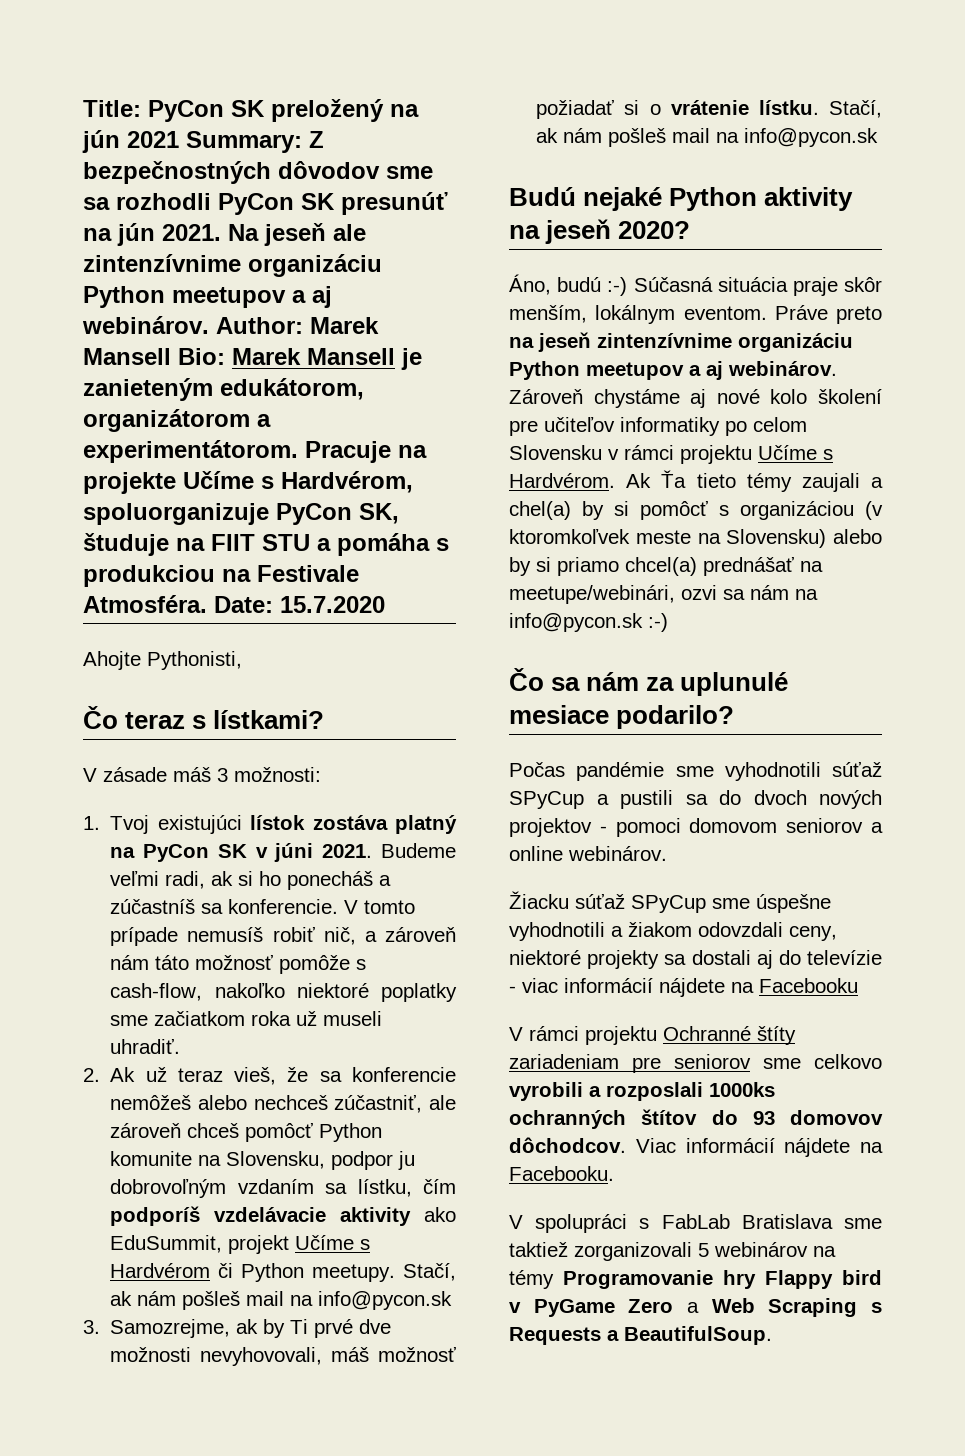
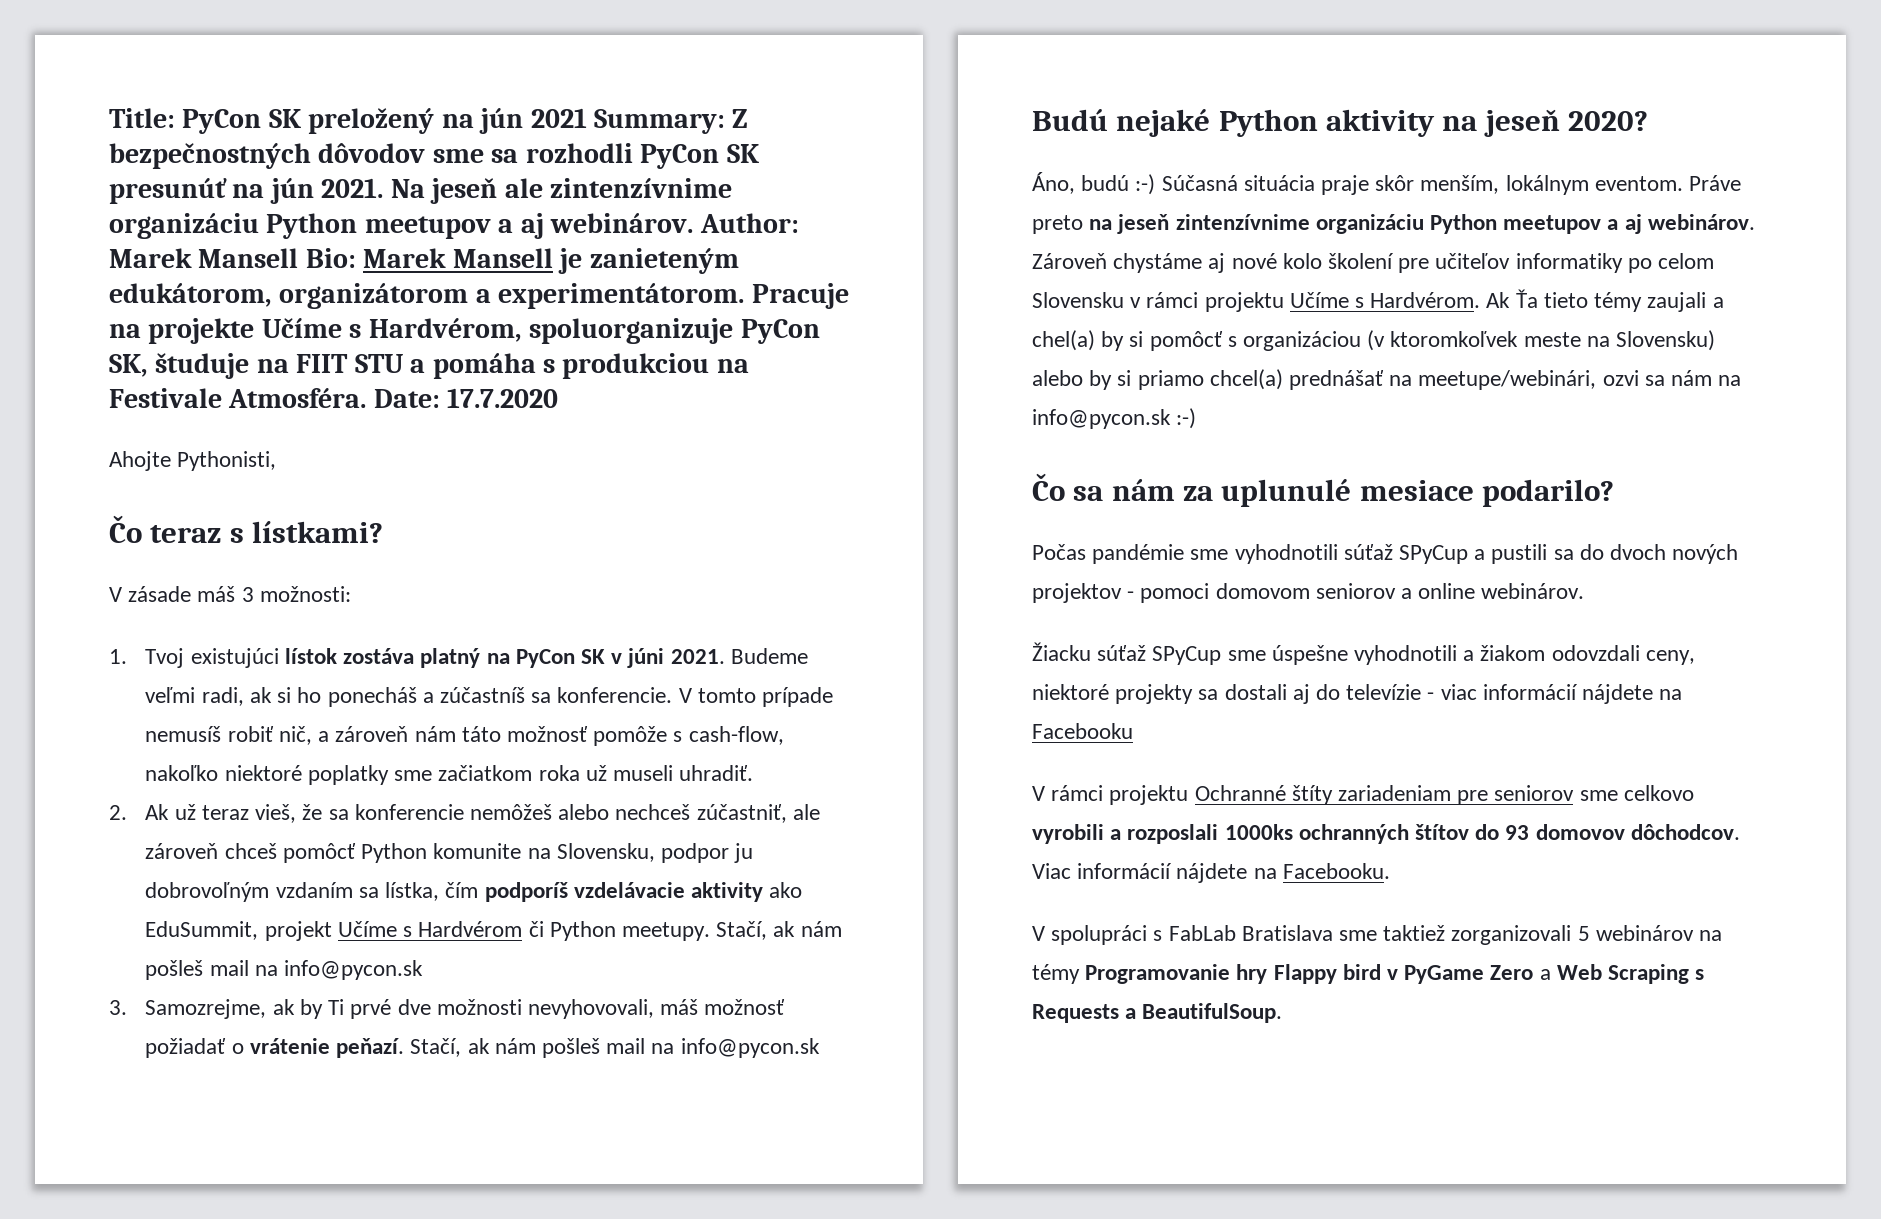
- Date: 15.7.2020
+ Date: 17.7.2020
- 2. Ak už teraz vieš, že sa konferencie nemôžeš alebo nechceš zúčastniť, ale zároveň chceš pomôcť Python komunite na Slovensku, podpor ju dobrovoľným vzdaním sa lístku, čím podporíš vzdelávacie aktivity ako EduSummit, projekt Učíme s Hardvérom či Python meetupy.
+ 2. Ak už teraz vieš, že sa konferencie nemôžeš alebo nechceš zúčastniť, ale zároveň chceš pomôcť Python komunite na Slovensku, podpor ju dobrovoľným vzdaním sa lístka, čím podporíš vzdelávacie aktivity ako EduSummit, projekt Učíme s Hardvérom či Python meetupy.
- 3. Samozrejme, ak by Ti prvé dve možnosti nevyhovovali, máš možnosť požiadať si o vrátenie lístku.
+ 3. Samozrejme, ak by Ti prvé dve možnosti nevyhovovali, máš možnosť požiadať o vrátenie peňazí.

